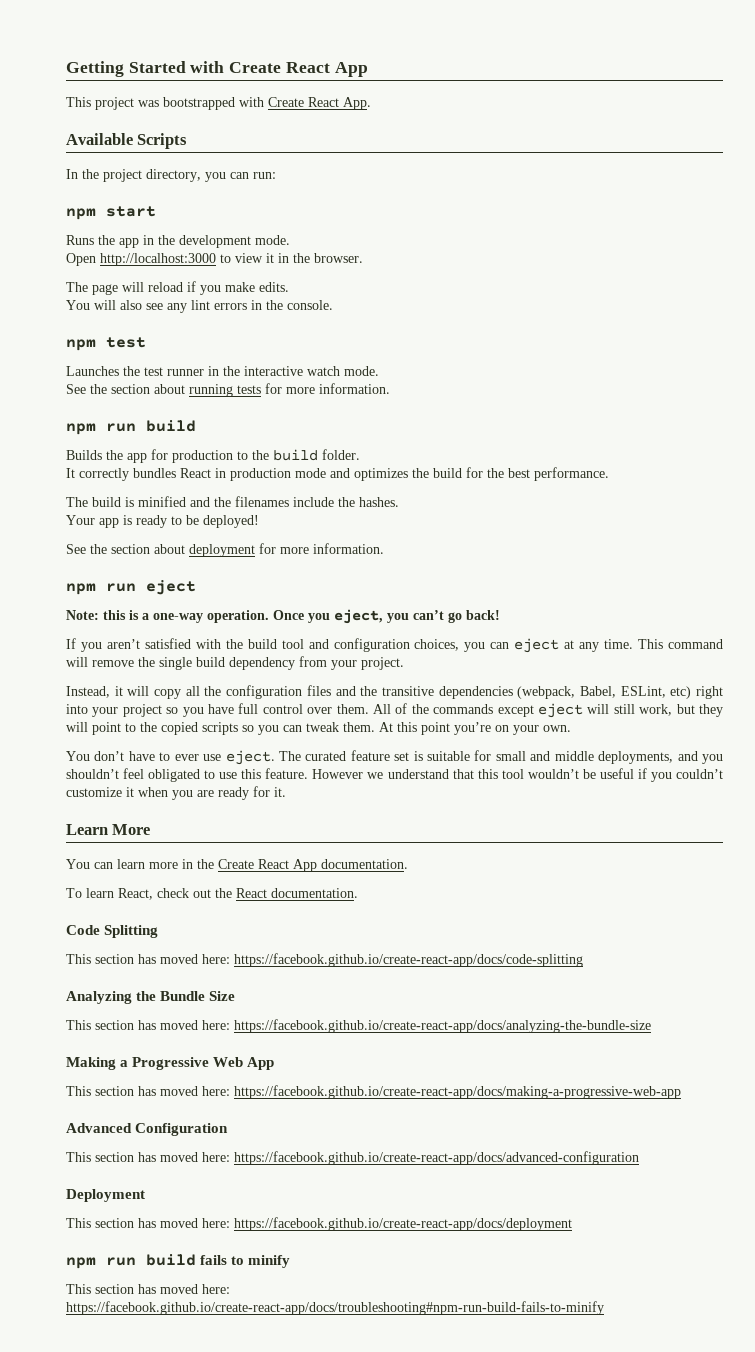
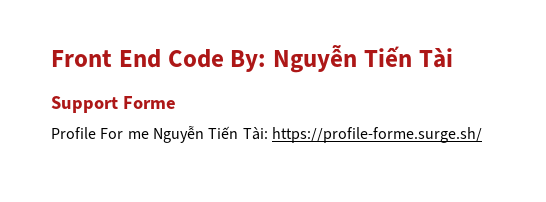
- Getting Started with Create React App
- This project was bootstrapped with Create React App.
- Available Scripts
- In the project directory, you can run:
- npm start
- Runs the app in the development mode.
- Open http://localhost:3000 to view it in the browser.
- The page will reload if you make edits.
- You will also see any lint errors in the console.
- npm test
- Launches the test runner in the interactive watch mode.
- See the section about running tests for more information.
- npm run build
- Builds the app for production to the build folder.
- It correctly bundles React in production mode and optimizes the build for the best performance.
- The build is minified and the filenames include the hashes.
- Your app is ready to be deployed!
- See the section about deployment for more information.
- npm run eject
- Note: this is a one-way operation. Once you eject, you can’t go back!
- If you aren’t satisfied with the build tool and configuration choices, you can eject at any time. This command will remove the single build dependency from your project.
- Instead, it will copy all the configuration files and the transitive dependencies (webpack, Babel, ESLint, etc) right into your project so you have full control over them. All of the commands except eject will still work, but they will point to the copied scripts so you can tweak them. At this point you’re on your own.
- You don’t have to ever use eject. The curated feature set is suitable for small and middle deployments, and you shouldn’t feel obligated to use this feature. However we understand that this tool wouldn’t be useful if you couldn’t customize it when you are ready for it.
- Learn More
- You can learn more in the Create React App documentation.
- To learn React, check out the React documentation.
- Code Splitting
- This section has moved here: https://facebook.github.io/create-react-app/docs/code-splitting
- Analyzing the Bundle Size
- This section has moved here: https://facebook.github.io/create-react-app/docs/analyzing-the-bundle-size
- Making a Progressive Web App
- This section has moved here: https://facebook.github.io/create-react-app/docs/making-a-progressive-web-app
- Advanced Configuration
- This section has moved here: https://facebook.github.io/create-react-app/docs/advanced-configuration
- Deployment
- This section has moved here: https://facebook.github.io/create-react-app/docs/deployment
- npm run build fails to minify
- This section has moved here: https://facebook.github.io/create-react-app/docs/troubleshooting#npm-run-build-fails-to-minify
+ Front End Code By: Nguyễn Tiến Tài
+ Support Forme
+ Profile For me Nguyễn Tiến Tài: https://profile-forme.surge.sh/

